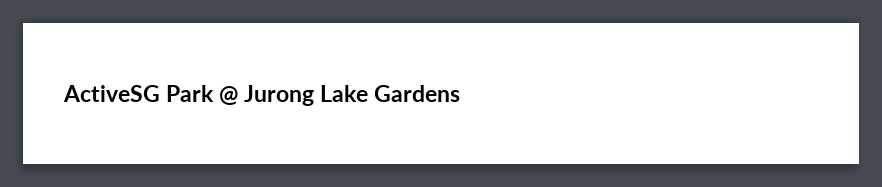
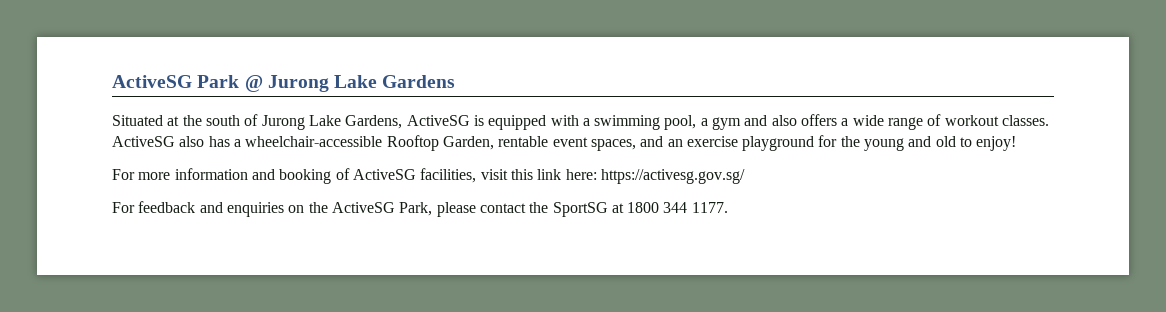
+ Situated at the south of Jurong Lake Gardens, ActiveSG is equipped with a swimming pool, a gym and also offers a wide range of workout classes. ActiveSG also has a wheelchair-accessible Rooftop Garden, rentable event spaces, and an exercise playground for the young and old to enjoy!
+ For more information and booking of ActiveSG facilities, visit this link here: https://activesg.gov.sg/
+ For feedback and enquiries on the ActiveSG Park, please contact the SportSG at 1800 344 1177.

